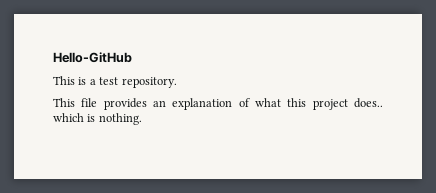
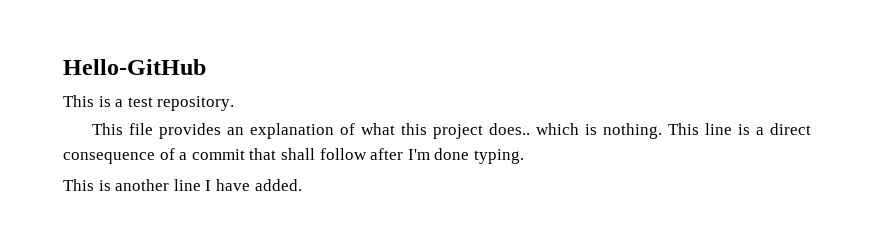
+ This line is a direct consequence of a commit that shall follow after I'm done typing.
+ This is another line I have added.

